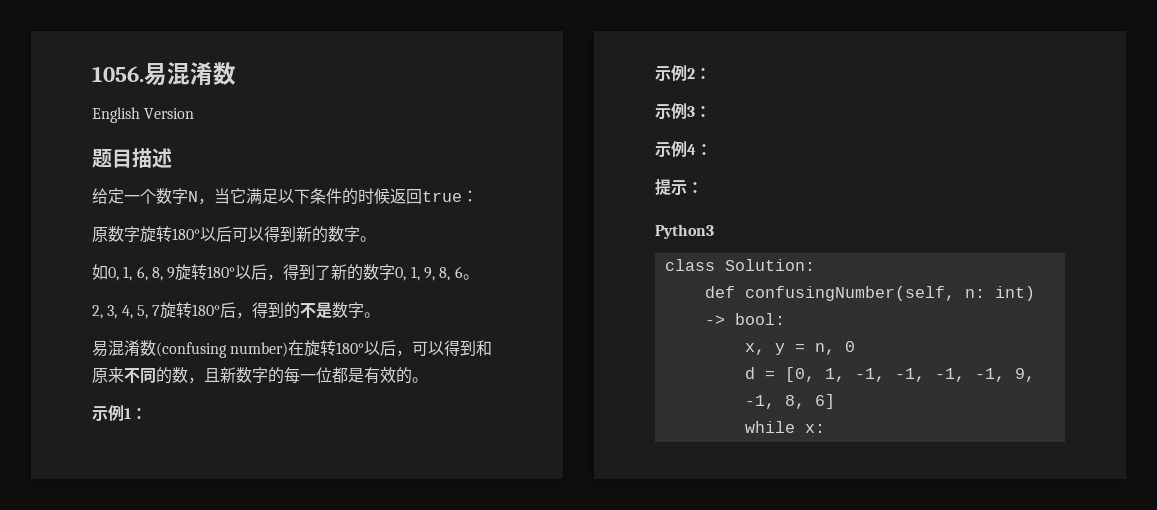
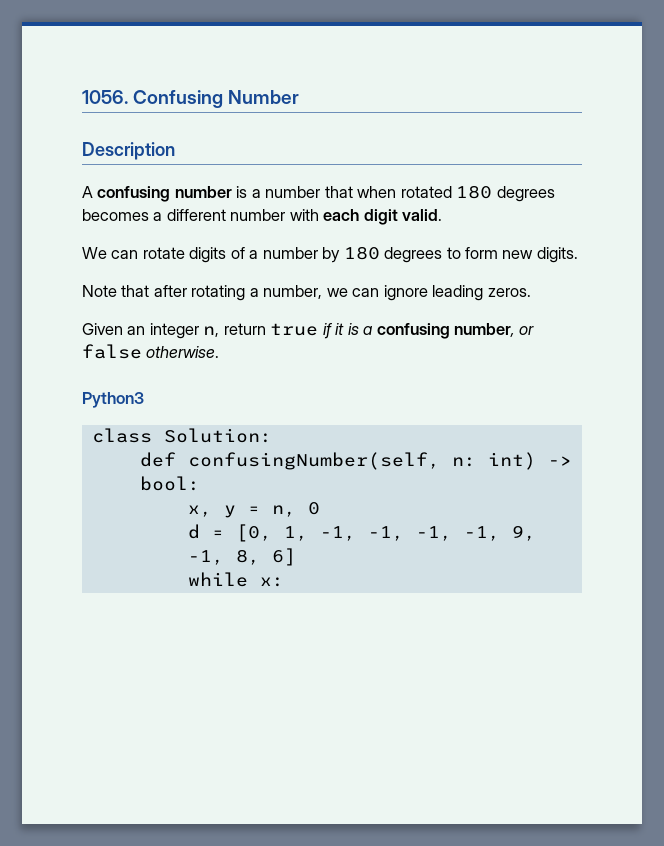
- 1056.易混淆数
- English Version
- 题目描述
- 给定一个数字N，当它满足以下条件的时候返回true：
- 原数字旋转180°以后可以得到新的数字。
- 如0, 1, 6, 8, 9旋转180°以后，得到了新的数字0, 1, 9, 8, 6。
- 2, 3, 4, 5, 7旋转180°后，得到的不是数字。
- 易混淆数(confusing number)在旋转180°以后，可以得到和原来不同的数，且新数字的每一位都是有效的。
- 示例1：
- 示例2：
- 示例3：
- 示例4：
- 提示：
+ 1056. Confusing Number
+ Description
+ A confusing number is a number that when rotated 180 degrees becomes a different number with each digit valid.
+ We can rotate digits of a number by 180 degrees to form new digits.
+ Note that after rotating a number, we can ignore leading zeros.
+ Given an integer n, return true if it is a confusing number, or false otherwise.

